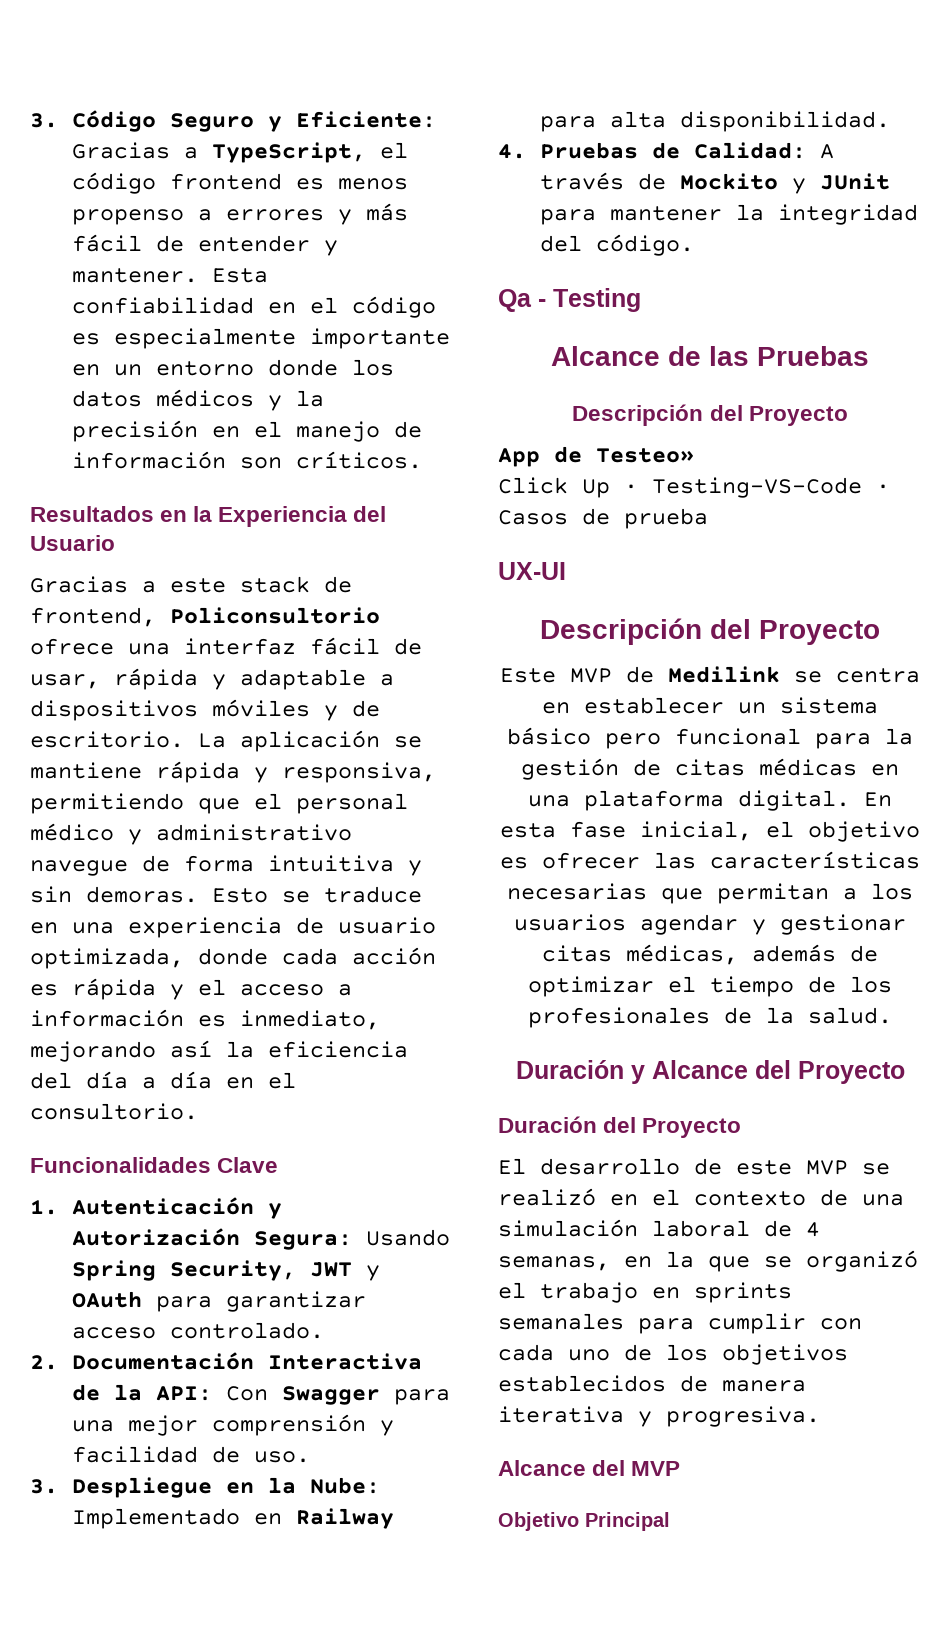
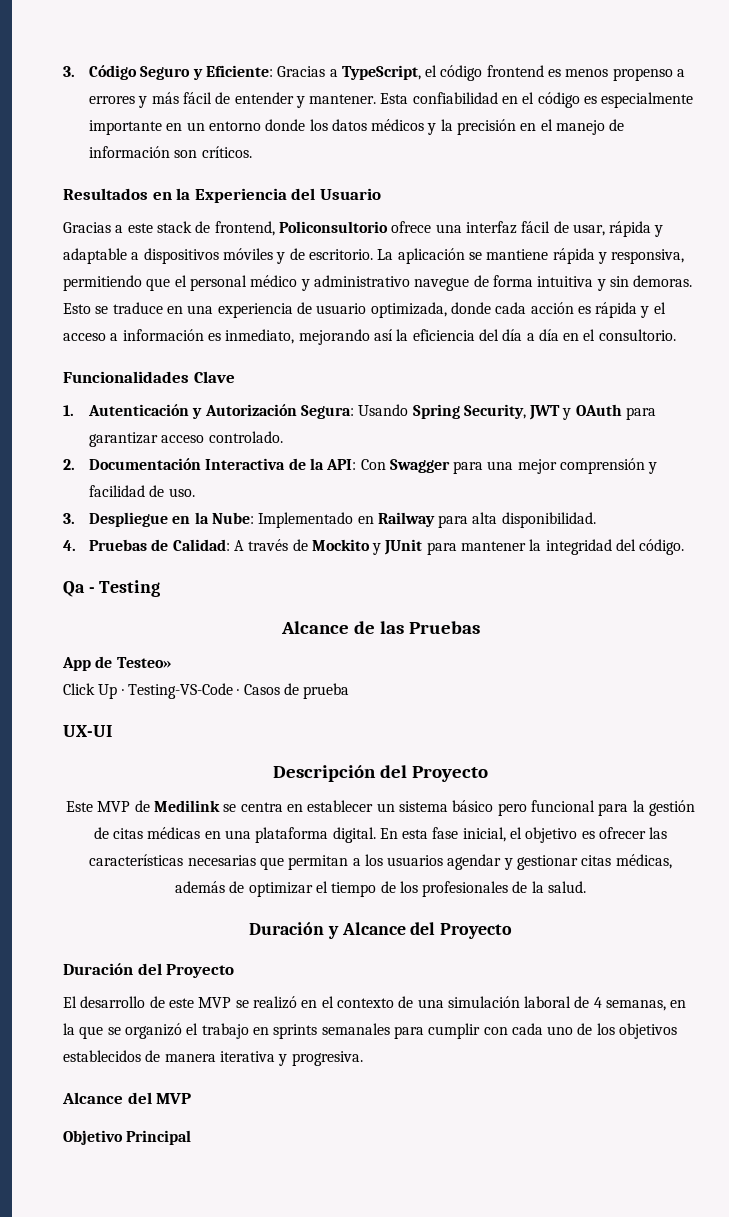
  Alcance de las Pruebas
- Descripción del Proyecto

